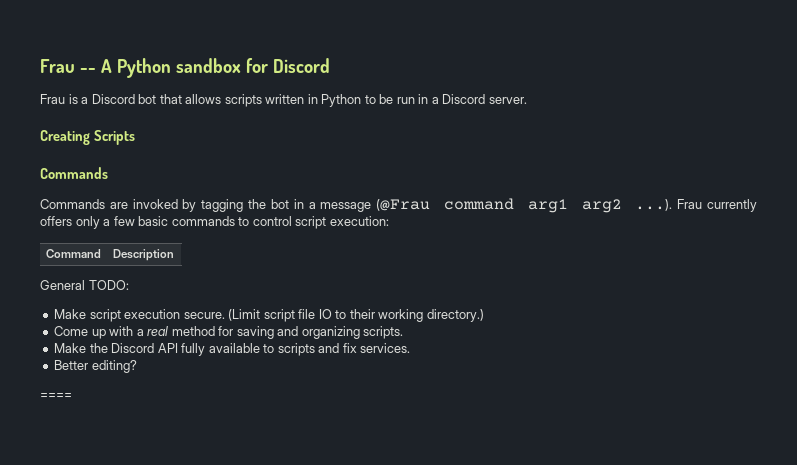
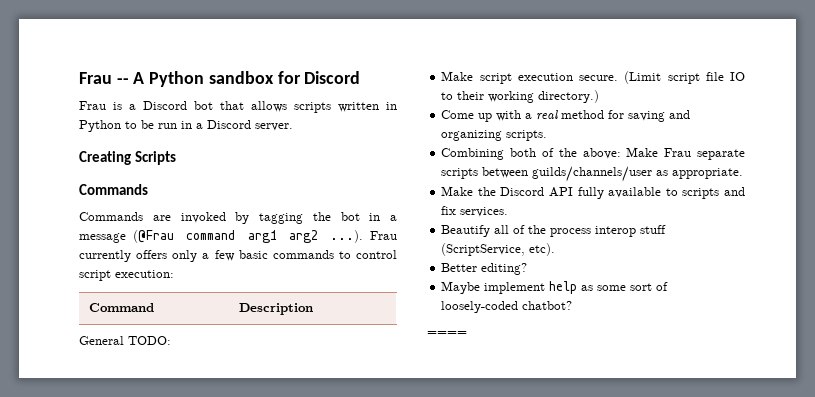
+ Combining both of the above: Make Frau separate scripts between guilds/channels/user as appropriate.
+ Beautify all of the process interop stuff (ScriptService, etc).
  Better editing?
+ Maybe implement help as some sort of loosely-coded chatbot?

